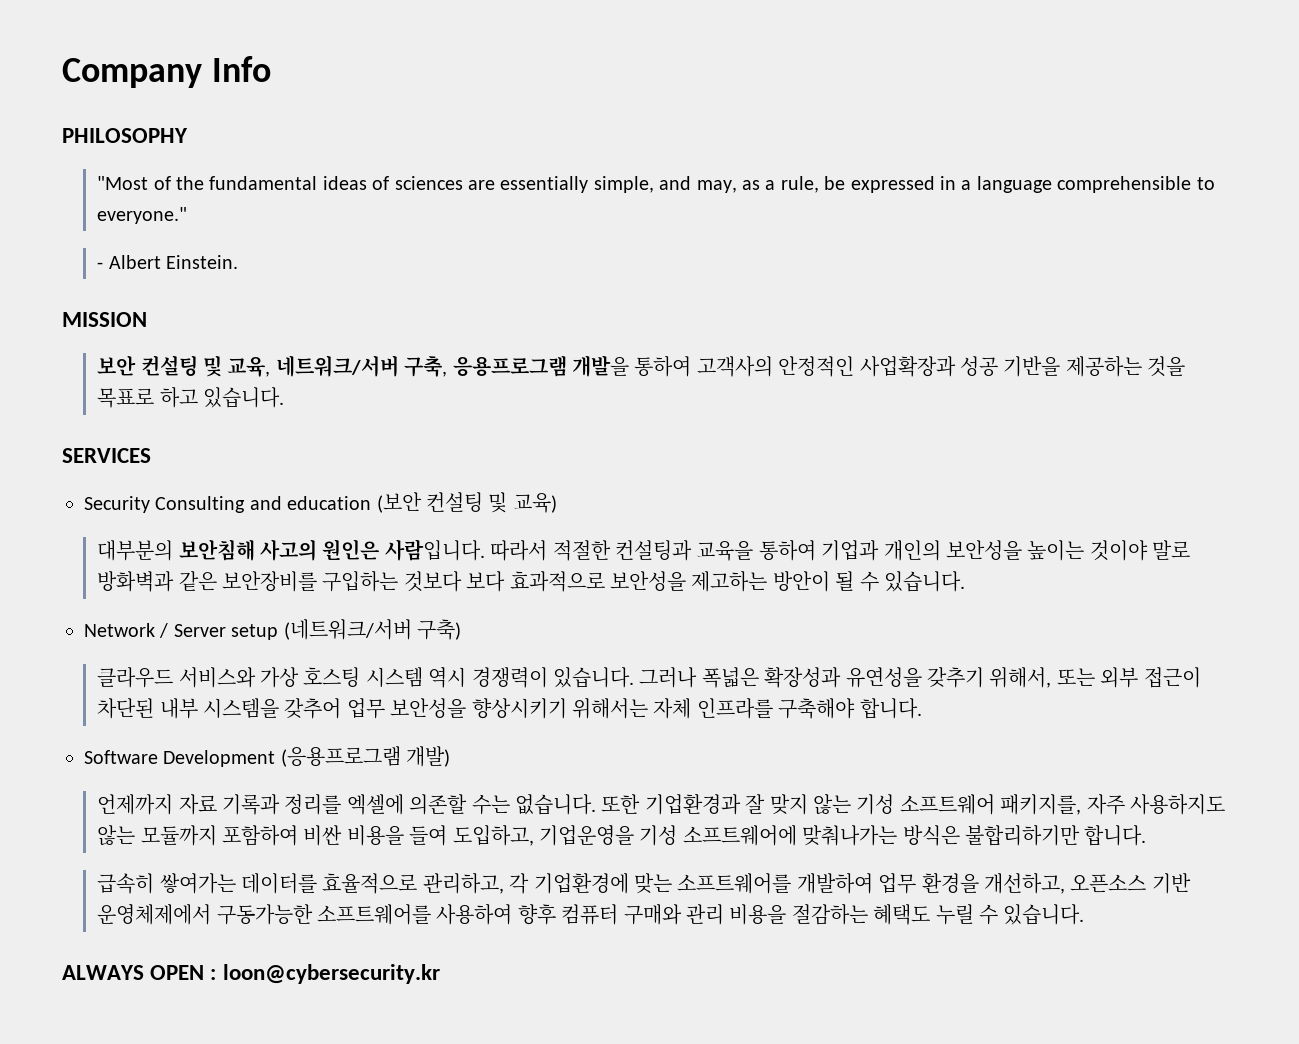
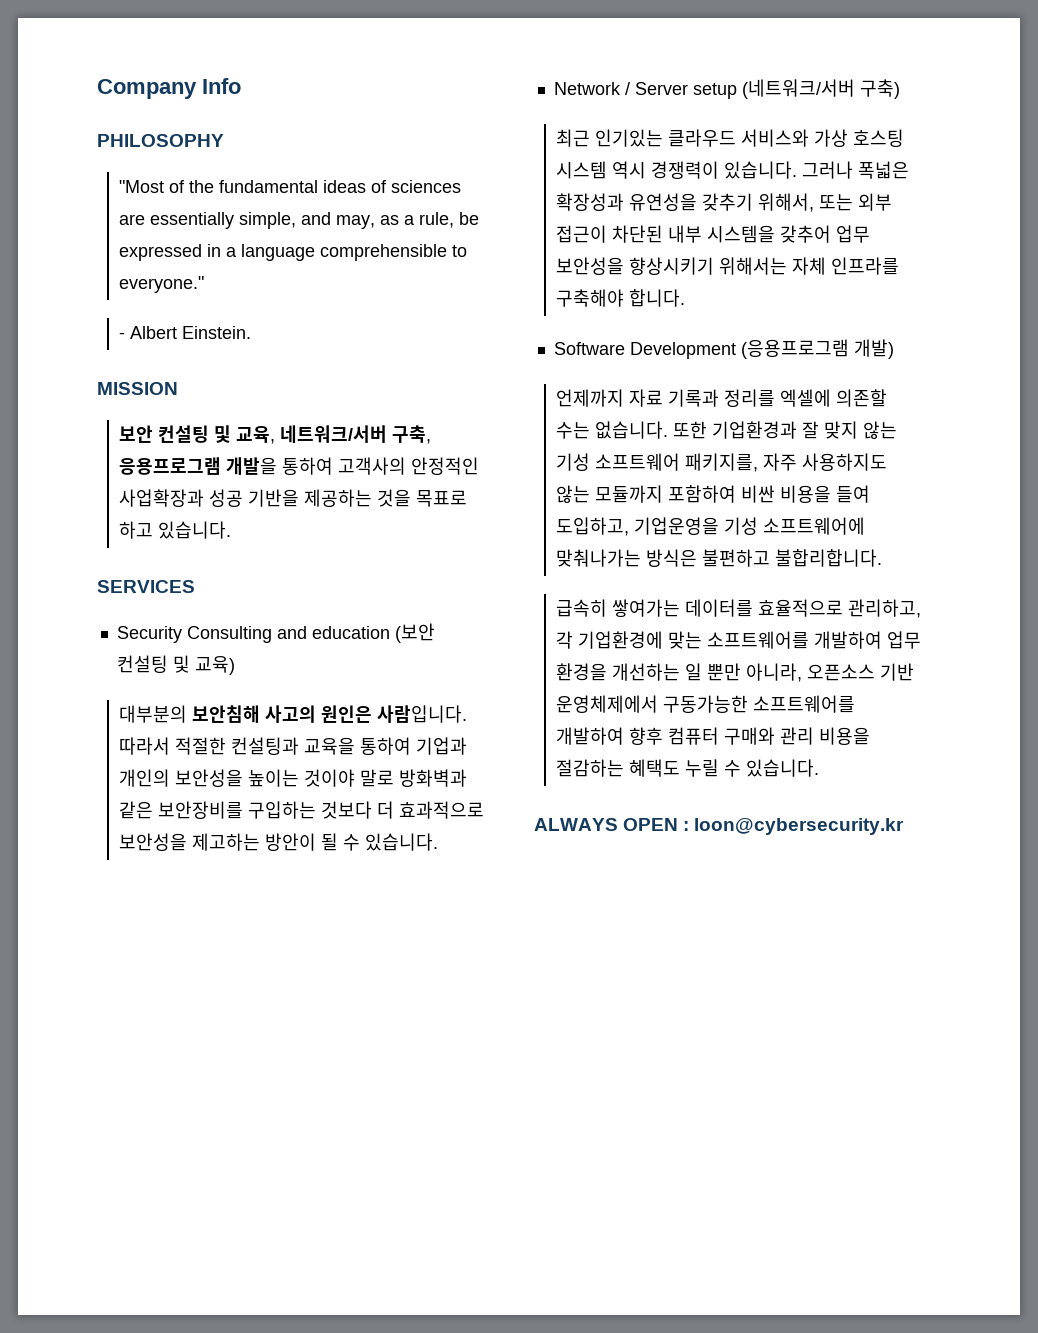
- 따라서 적절한 컨설팅과 교육을 통하여 기업과 개인의 보안성을 높이는 것이야 말로 방화벽과 같은 보안장비를 구입하는 것보다 보다 효과적으로 보안성을 제고하는 방안이 될 수 있습니다.
+ 따라서 적절한 컨설팅과 교육을 통하여 기업과 개인의 보안성을 높이는 것이야 말로 방화벽과 같은 보안장비를 구입하는 것보다 더 효과적으로 보안성을 제고하는 방안이 될 수 있습니다.
- 클라우드 서비스와 가상 호스팅 시스템 역시 경쟁력이 있습니다.
+ 최근 인기있는 클라우드 서비스와 가상 호스팅 시스템 역시 경쟁력이 있습니다.
- 또한 기업환경과 잘 맞지 않는 기성 소프트웨어 패키지를, 자주 사용하지도 않는 모듈까지 포함하여 비싼 비용을 들여 도입하고, 기업운영을 기성 소프트웨어에 맞춰나가는 방식은 불합리하기만 합니다.
+ 또한 기업환경과 잘 맞지 않는 기성 소프트웨어 패키지를, 자주 사용하지도 않는 모듈까지 포함하여 비싼 비용을 들여 도입하고, 기업운영을 기성 소프트웨어에 맞춰나가는 방식은 불편하고 불합리합니다.
- 급속히 쌓여가는 데이터를 효율적으로 관리하고, 각 기업환경에 맞는 소프트웨어를 개발하여 업무 환경을 개선하고, 오픈소스 기반 운영체제에서 구동가능한 소프트웨어를 사용하여 향후 컴퓨터 구매와 관리 비용을 절감하는 혜택도 누릴 수 있습니다.
+ 급속히 쌓여가는 데이터를 효율적으로 관리하고, 각 기업환경에 맞는 소프트웨어를 개발하여 업무 환경을 개선하는 일 뿐만 아니라, 오픈소스 기반 운영체제에서 구동가능한 소프트웨어를 개발하여 향후 컴퓨터 구매와 관리 비용을 절감하는 혜택도 누릴 수 있습니다.

